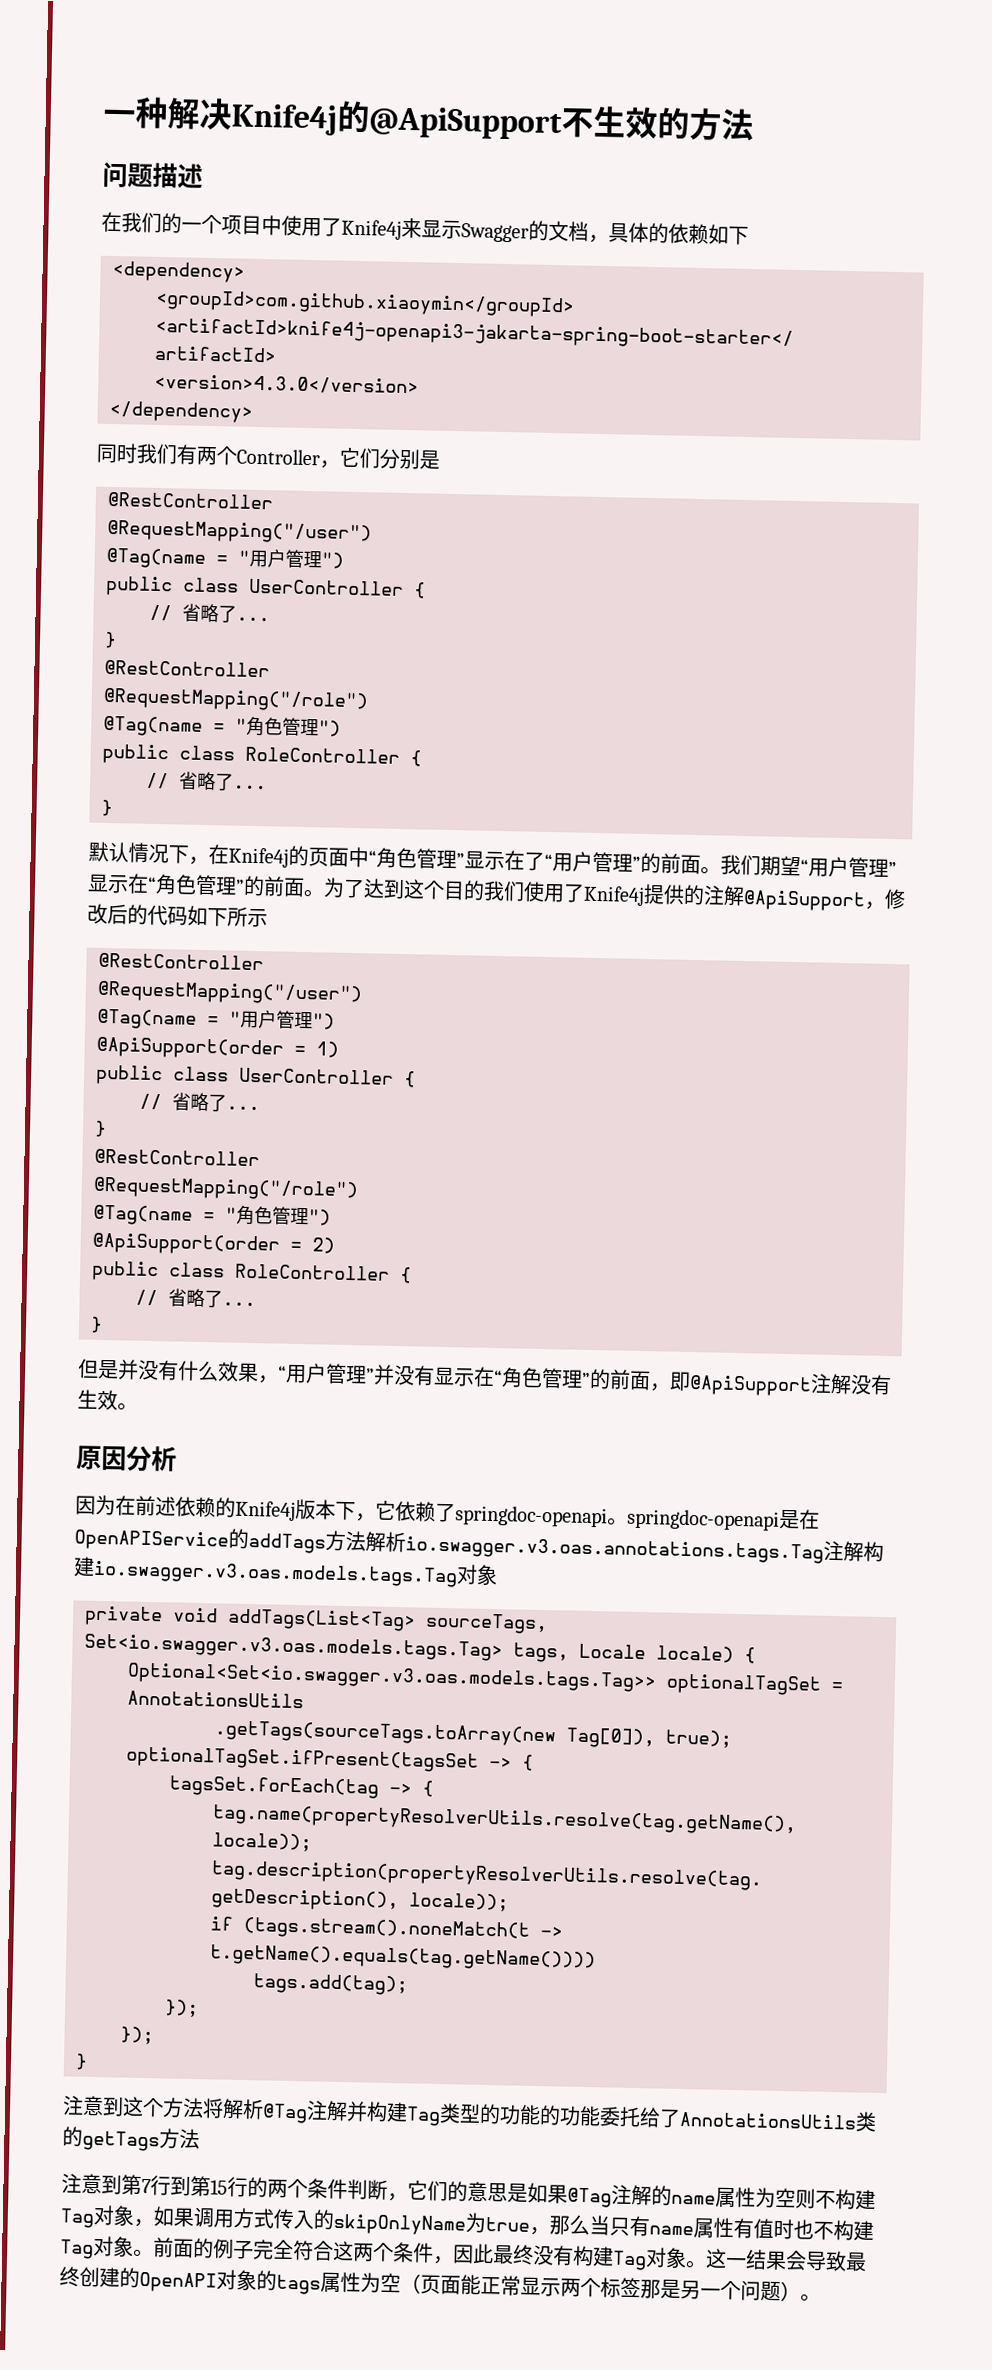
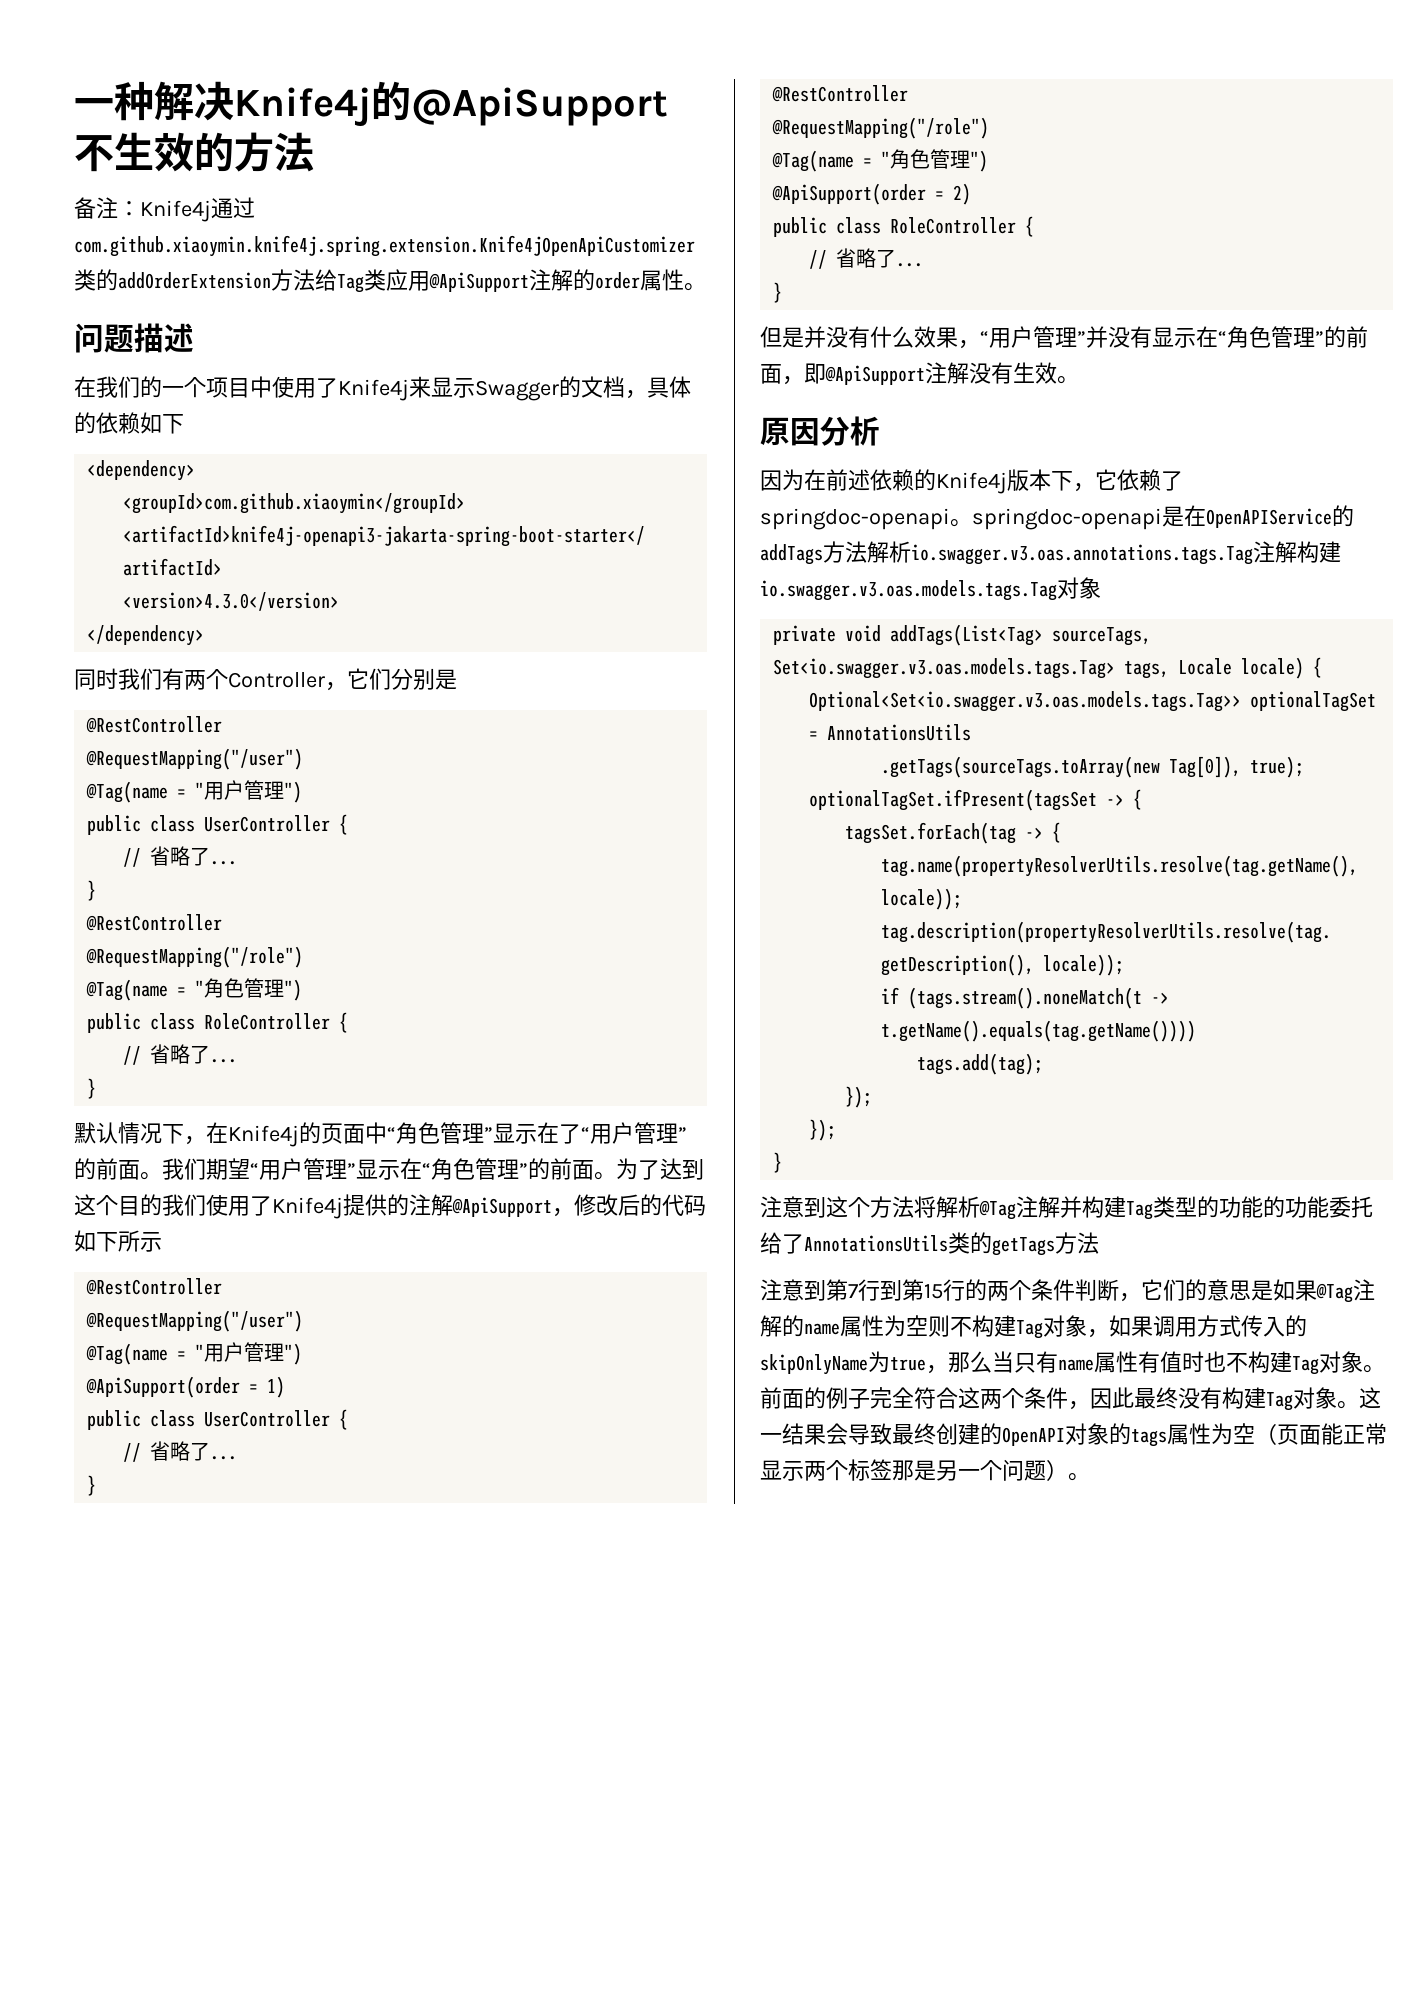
+ 备注：Knife4j通过com.github.xiaoymin.knife4j.spring.extension.Knife4jOpenApiCustomizer类的addOrderExtension方法给Tag类应用@ApiSupport注解的order属性。

